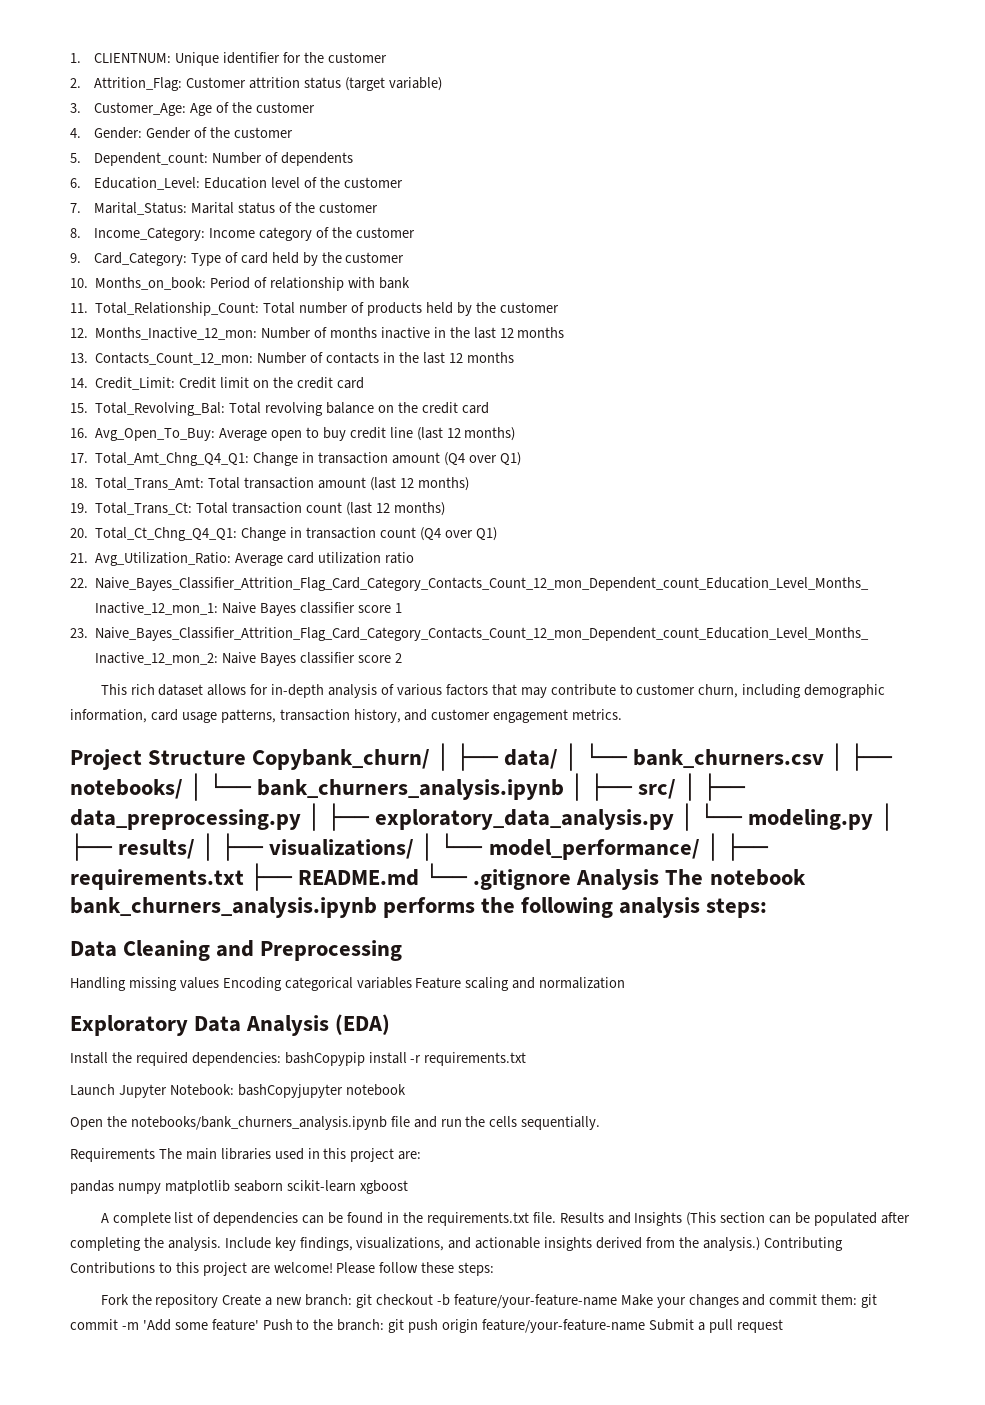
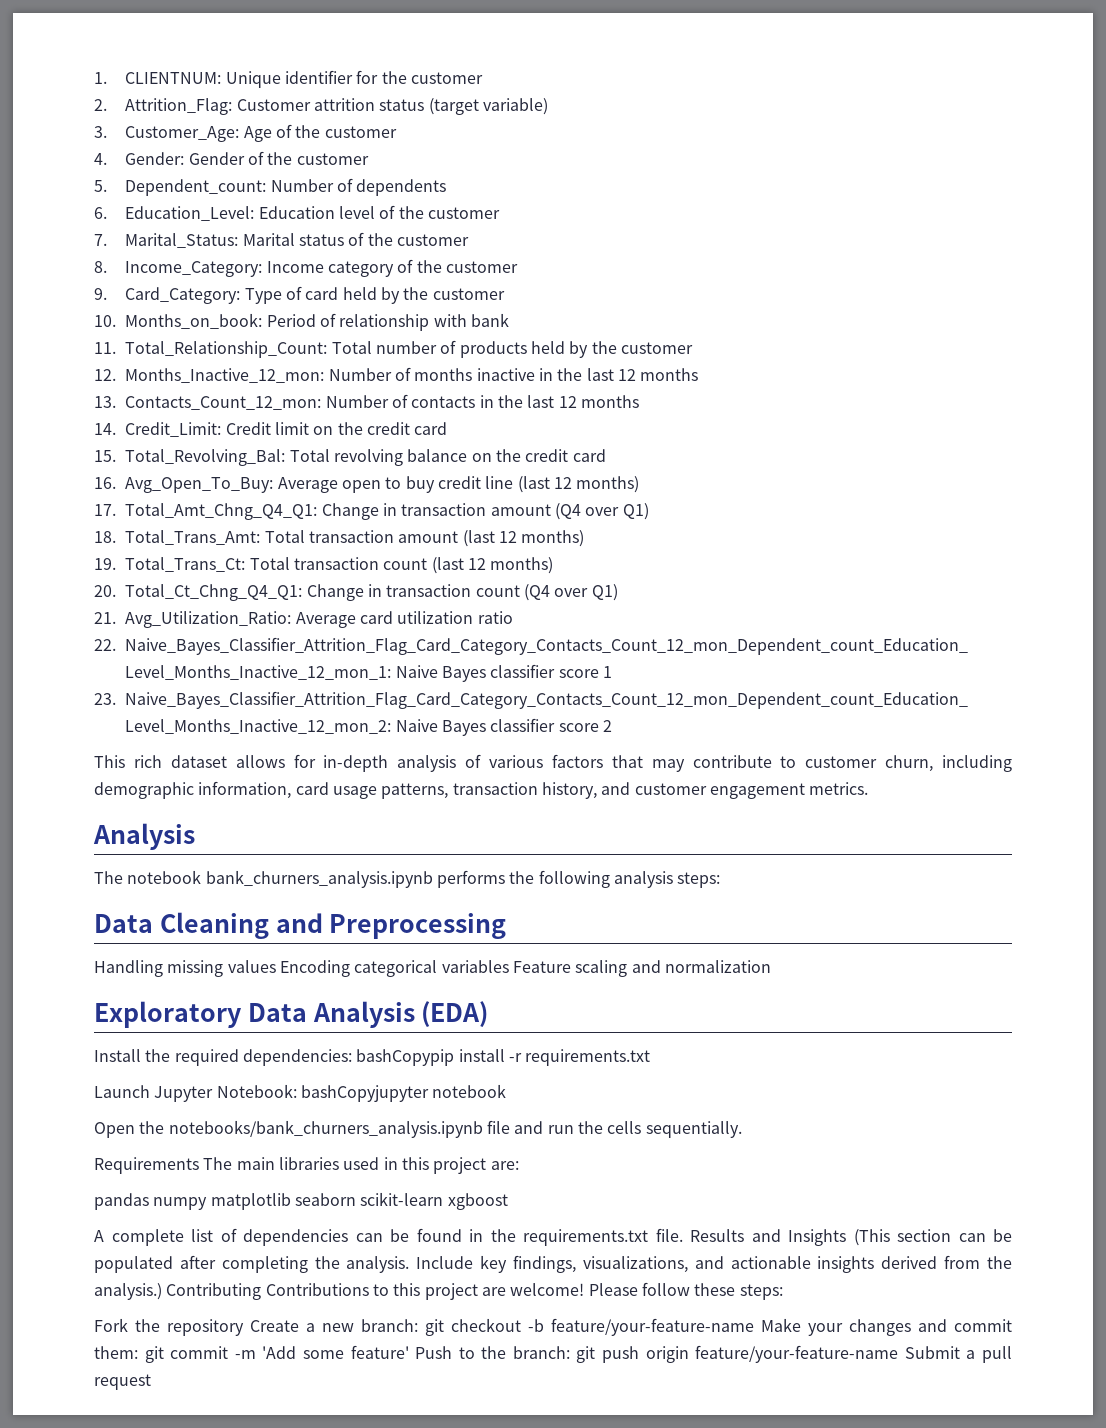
  This rich dataset allows for in-depth analysis of various factors that may contribute to customer churn, including demographic information, card usage patterns, transaction history, and customer engagement metrics.
- Project Structure Copybank_churn/ │ ├── data/ │ └── bank_churners.csv │ ├── notebooks/ │ └── bank_churners_analysis.ipynb │ ├── src/ │ ├── data_preprocessing.py │ ├── exploratory_data_analysis.py │ └── modeling.py │ ├── results/ │ ├── visualizations/ │ └── model_performance/ │ ├── requirements.txt ├── README.md └── .gitignore Analysis The notebook bank_churners_analysis.ipynb performs the following analysis steps:
+ Analysis
+ The notebook bank_churners_analysis.ipynb performs the following analysis steps:

